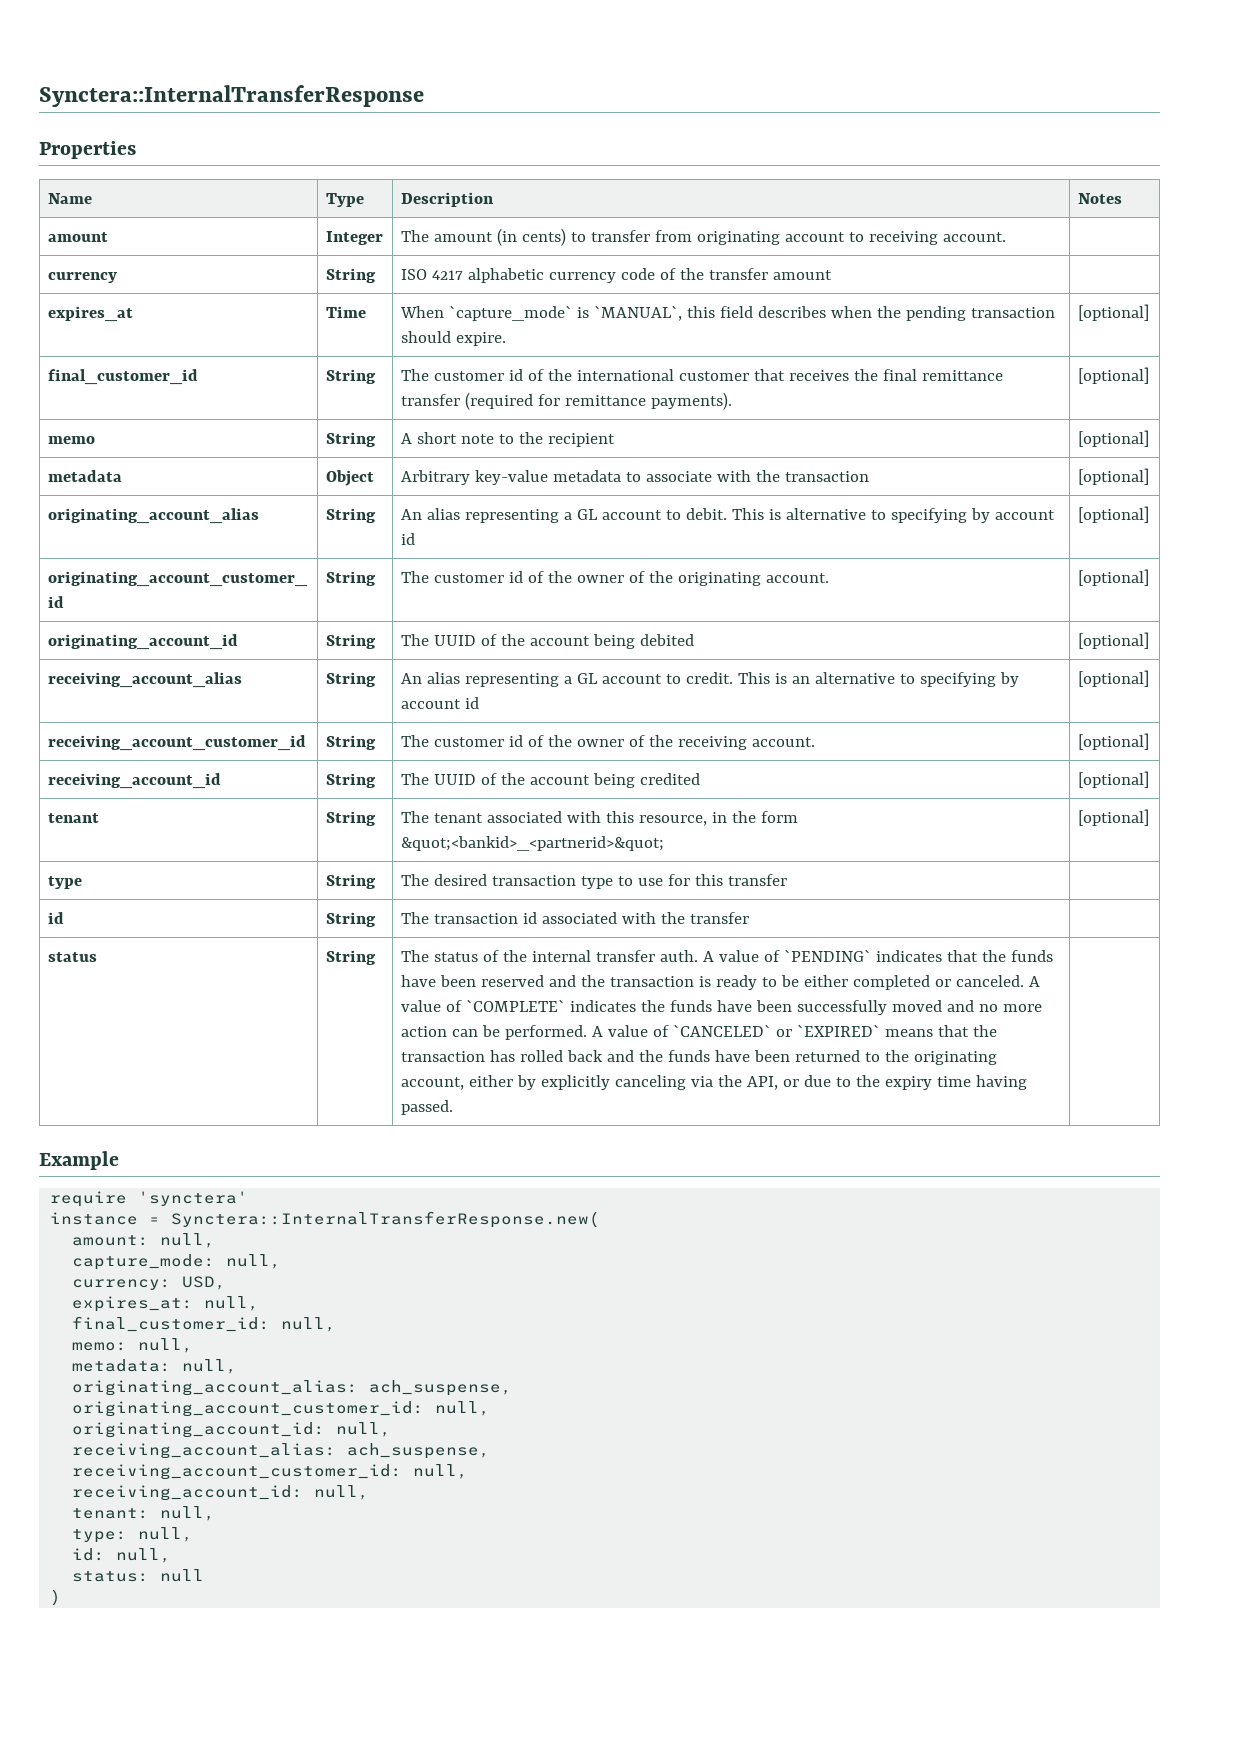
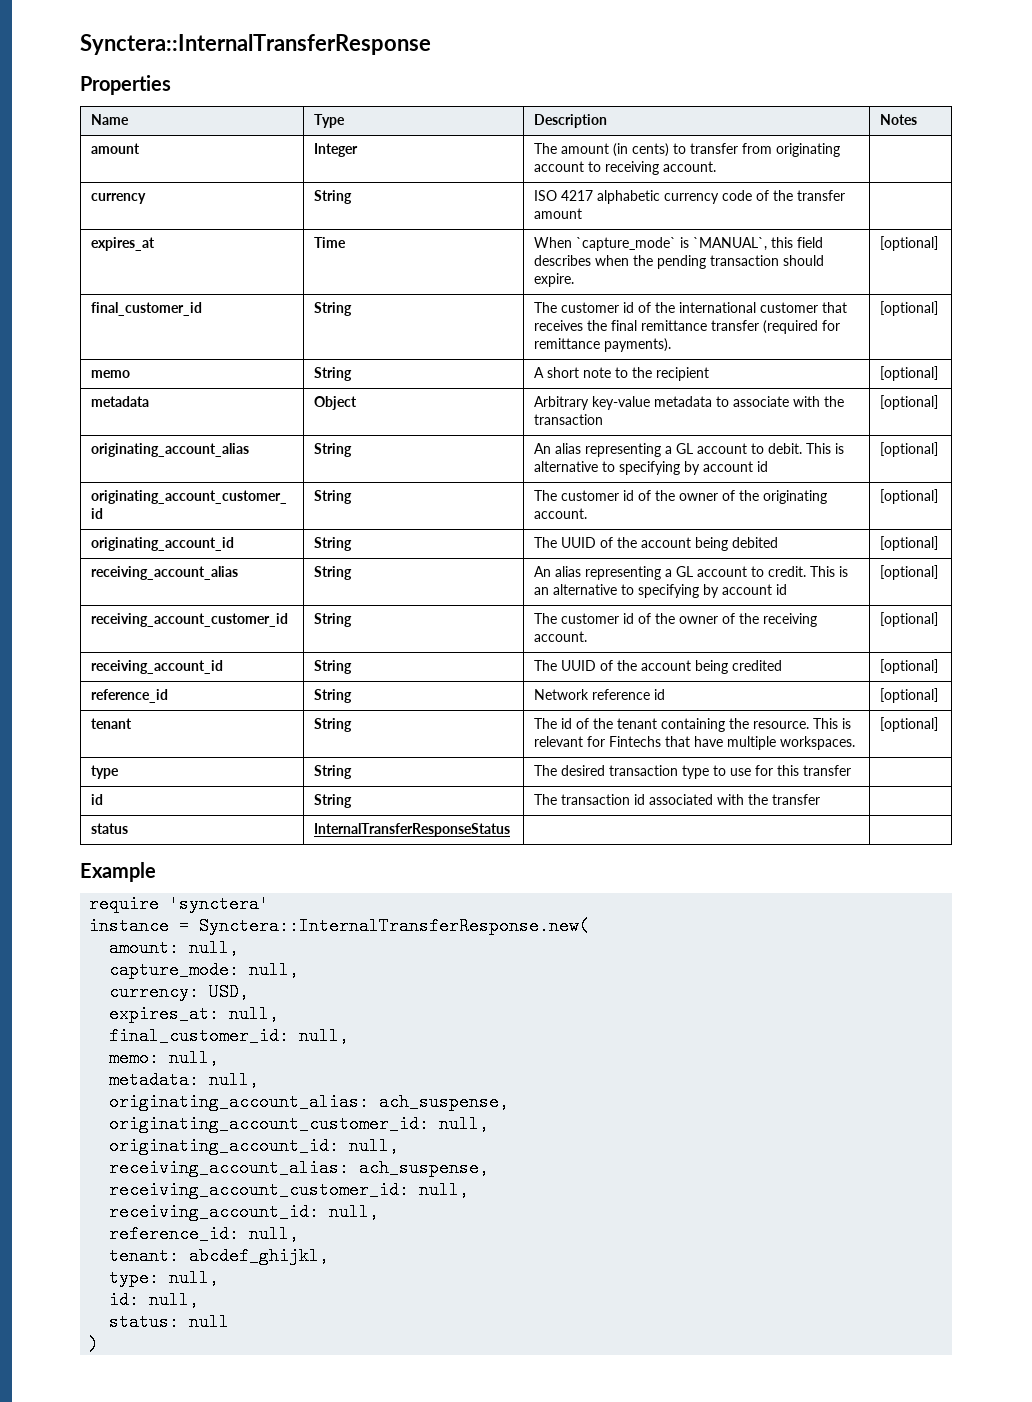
- tenant | String | The tenant associated with this resource, in the form &quot;<bankid>_<partnerid>&quot; | [optional]
+ reference_id | String | Network reference id | [optional]
+ tenant | String | The id of the tenant containing the resource. This is relevant for Fintechs that have multiple workspaces. | [optional]
- String | The status of the internal transfer auth. A value of `PENDING` indicates that the funds have been reserved and the transaction is ready to be either completed or canceled. A value of `COMPLETE` indicates the funds have been successfully moved and no more action can be performed. A value of `CANCELED` or `EXPIRED` means that the transaction has rolled back and the funds have been returned to the originating account, either by explicitly canceling via the API, or due to the expiry time having passed.
+ InternalTransferResponseStatus
+ reference_id: null,
- tenant: null,
+ tenant: abcdef_ghijkl,

